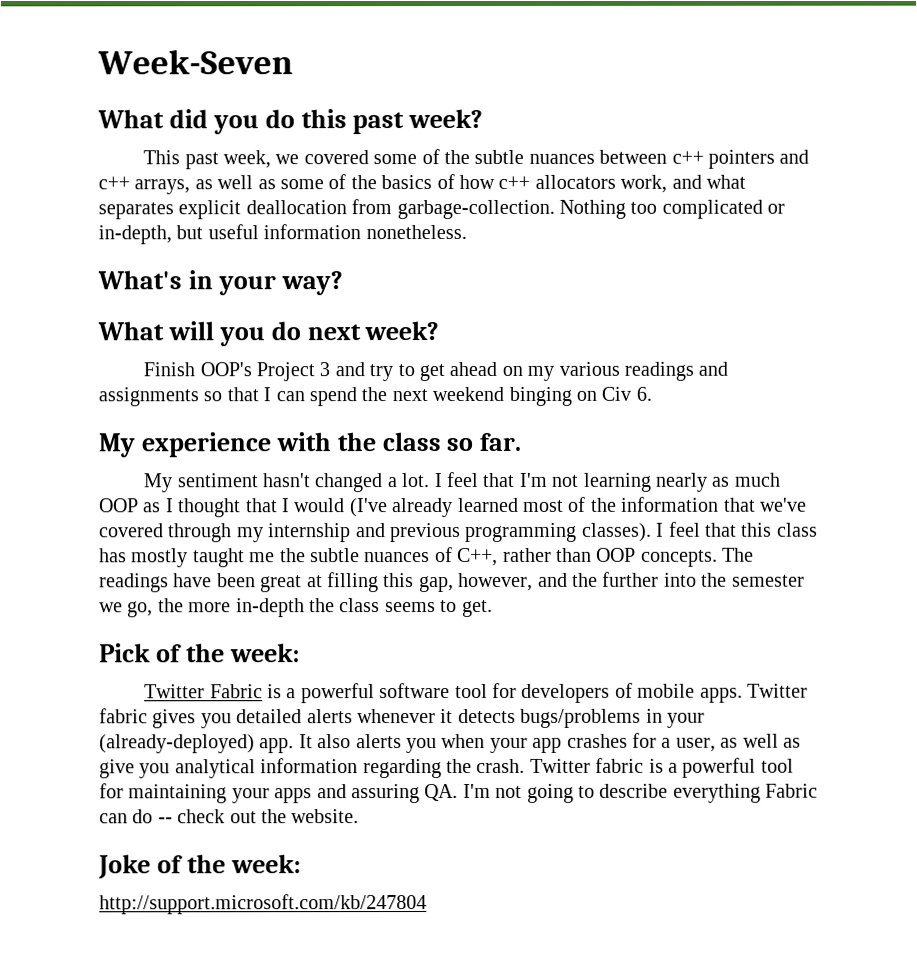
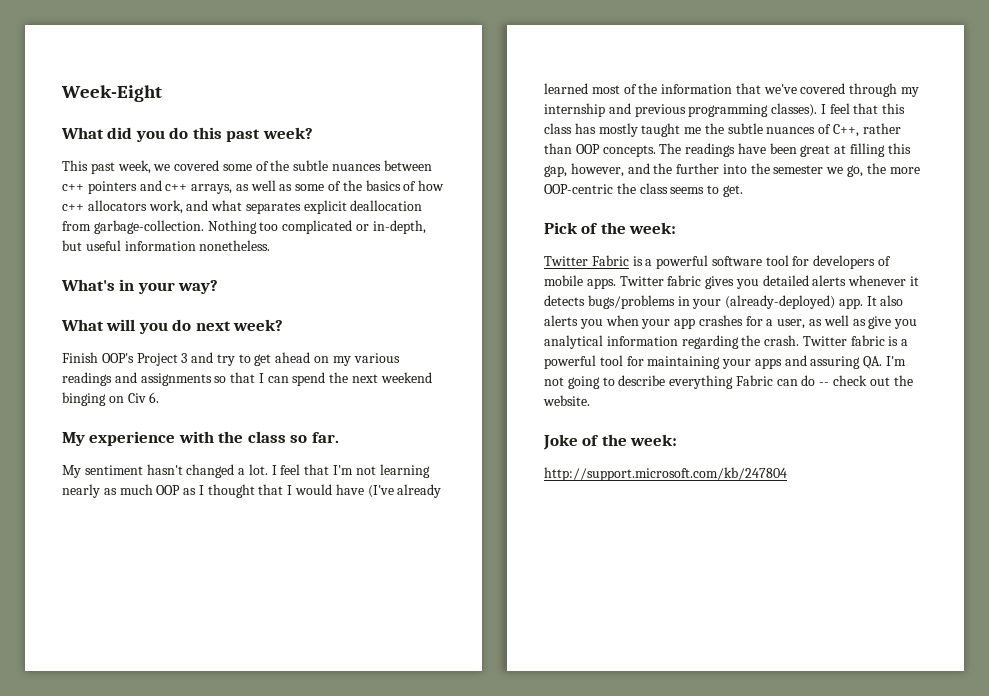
- Week-Seven
+ Week-Eight
- I feel that I'm not learning nearly as much OOP as I thought that I would (I've already learned most of the information that we've covered through my internship and previous programming classes).
+ I feel that I'm not learning nearly as much OOP as I thought that I would have (I've already learned most of the information that we've covered through my internship and previous programming classes).
- The readings have been great at filling this gap, however, and the further into the semester we go, the more in-depth the class seems to get.
+ The readings have been great at filling this gap, however, and the further into the semester we go, the more OOP-centric the class seems to get.

